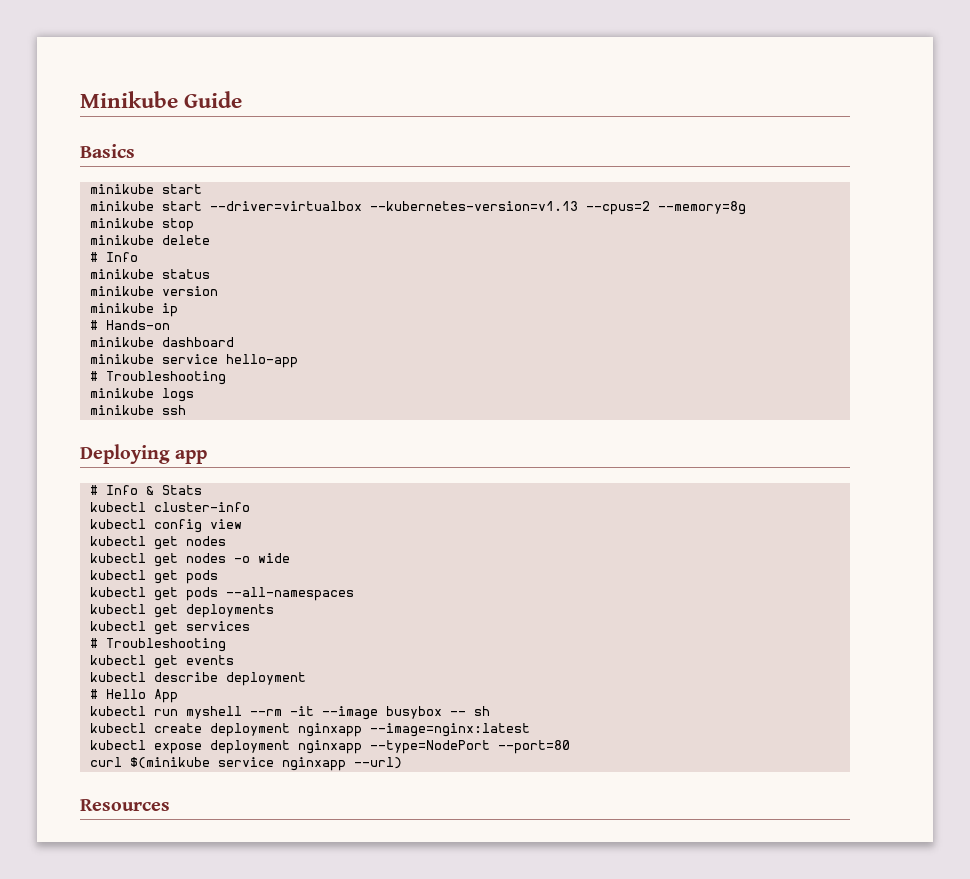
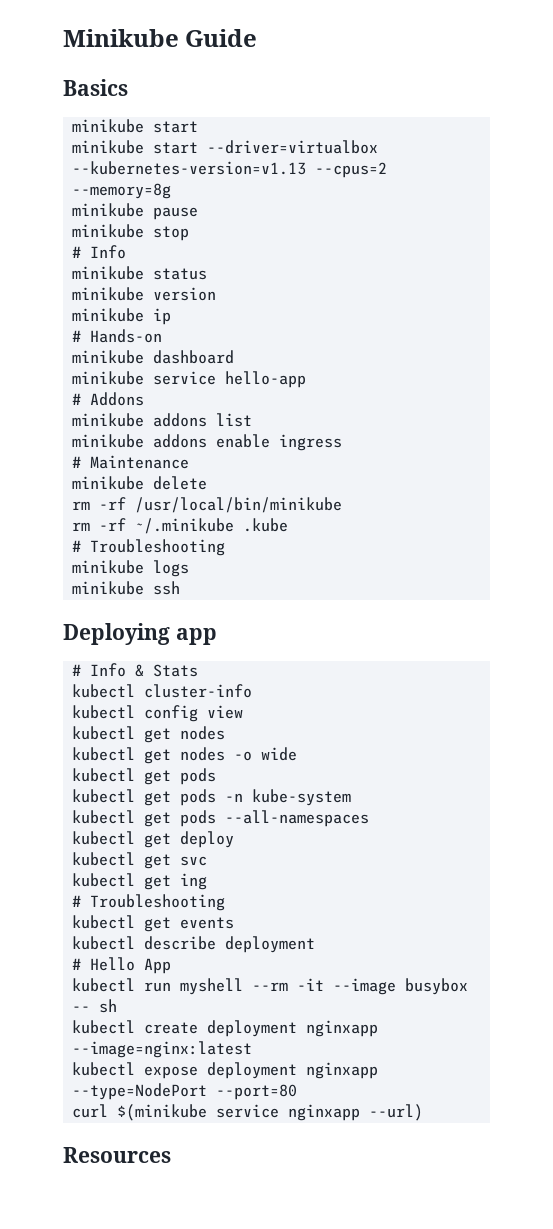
+ minikube pause
  minikube stop
- minikube delete
+ # Addons
+ minikube addons list
+ minikube addons enable ingress
+ # Maintenance
+ minikube delete
+ rm -rf /usr/local/bin/minikube
+ rm -rf ~/.minikube .kube
+ kubectl get pods -n kube-system
- kubectl get deployments
- kubectl get services
+ kubectl get deploy
+ kubectl get svc
+ kubectl get ing

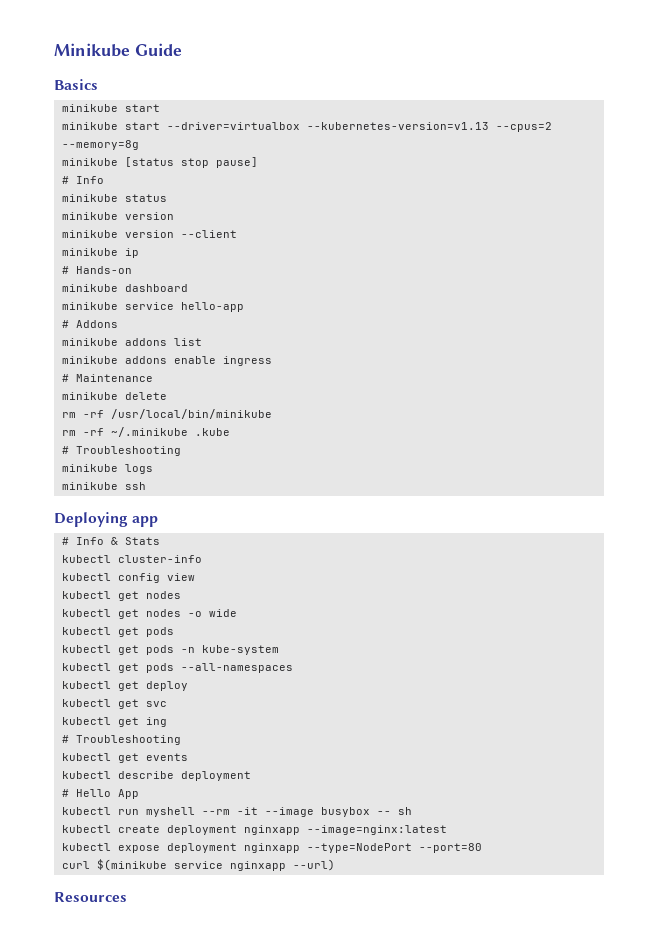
- minikube pause
- minikube stop
+ minikube [status stop pause]
+ minikube version --client

